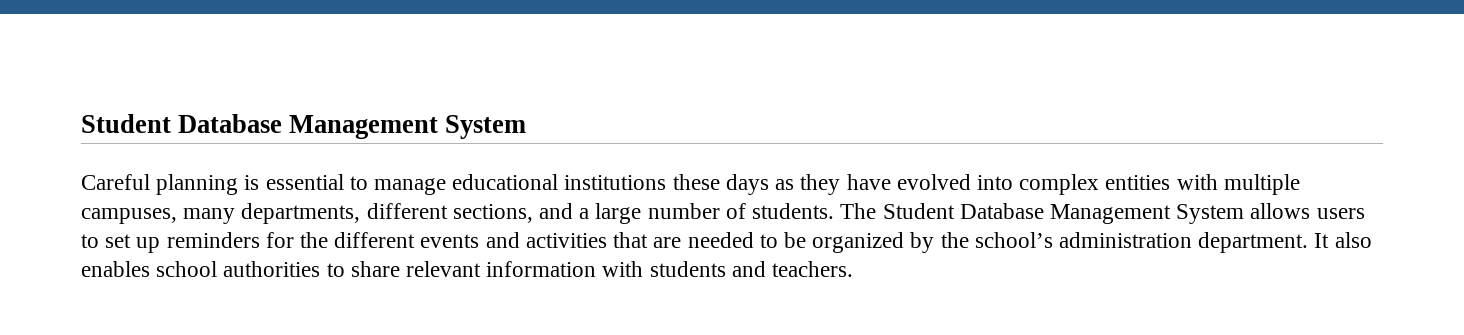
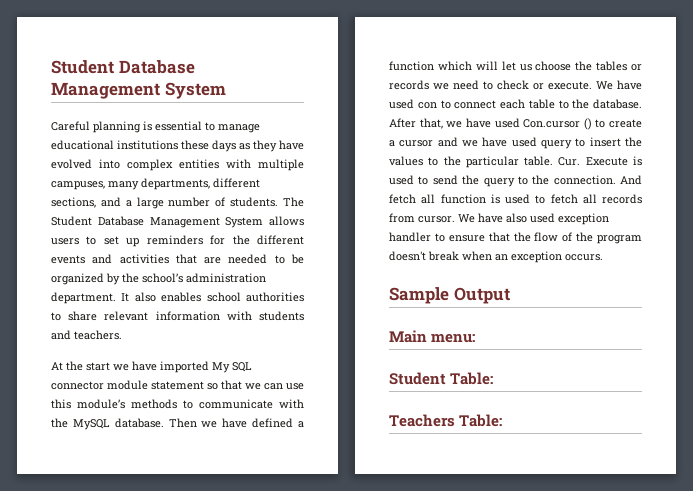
+ At the start we have imported My SQL connector module statement so that we can use this module’s methods to communicate with the MySQL database. Then we have defined a function which will let us choose the tables or records we need to check or execute. We have used con to connect each table to the database. After that, we have used Con.cursor () to create a cursor and we have used query to insert the values to the particular table. Cur. Execute is used to send the query to the connection. And fetch all function is used to fetch all records from cursor. We have also used exception handler to ensure that the flow of the program doesn't break when an exception occurs.
+ Sample Output
+ Main menu:
+ Student Table:
+ Teachers Table:

